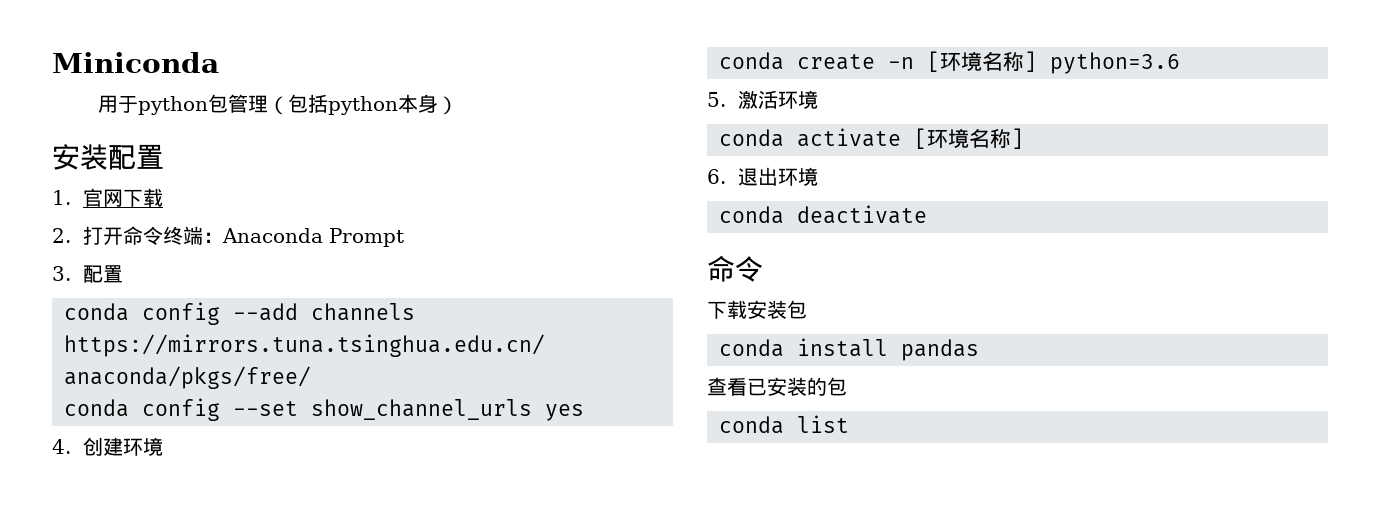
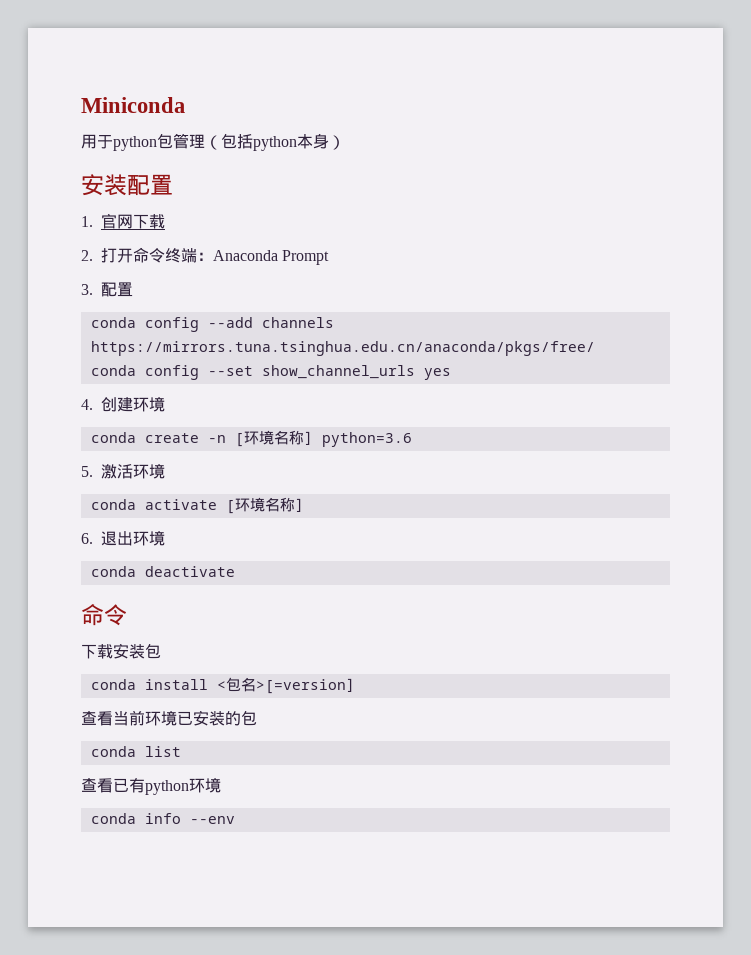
- conda install pandas
- 查看已安装的包
+ conda install <包名>[=version]
+ 查看当前环境已安装的包
+ 查看已有python环境
+ conda info --env

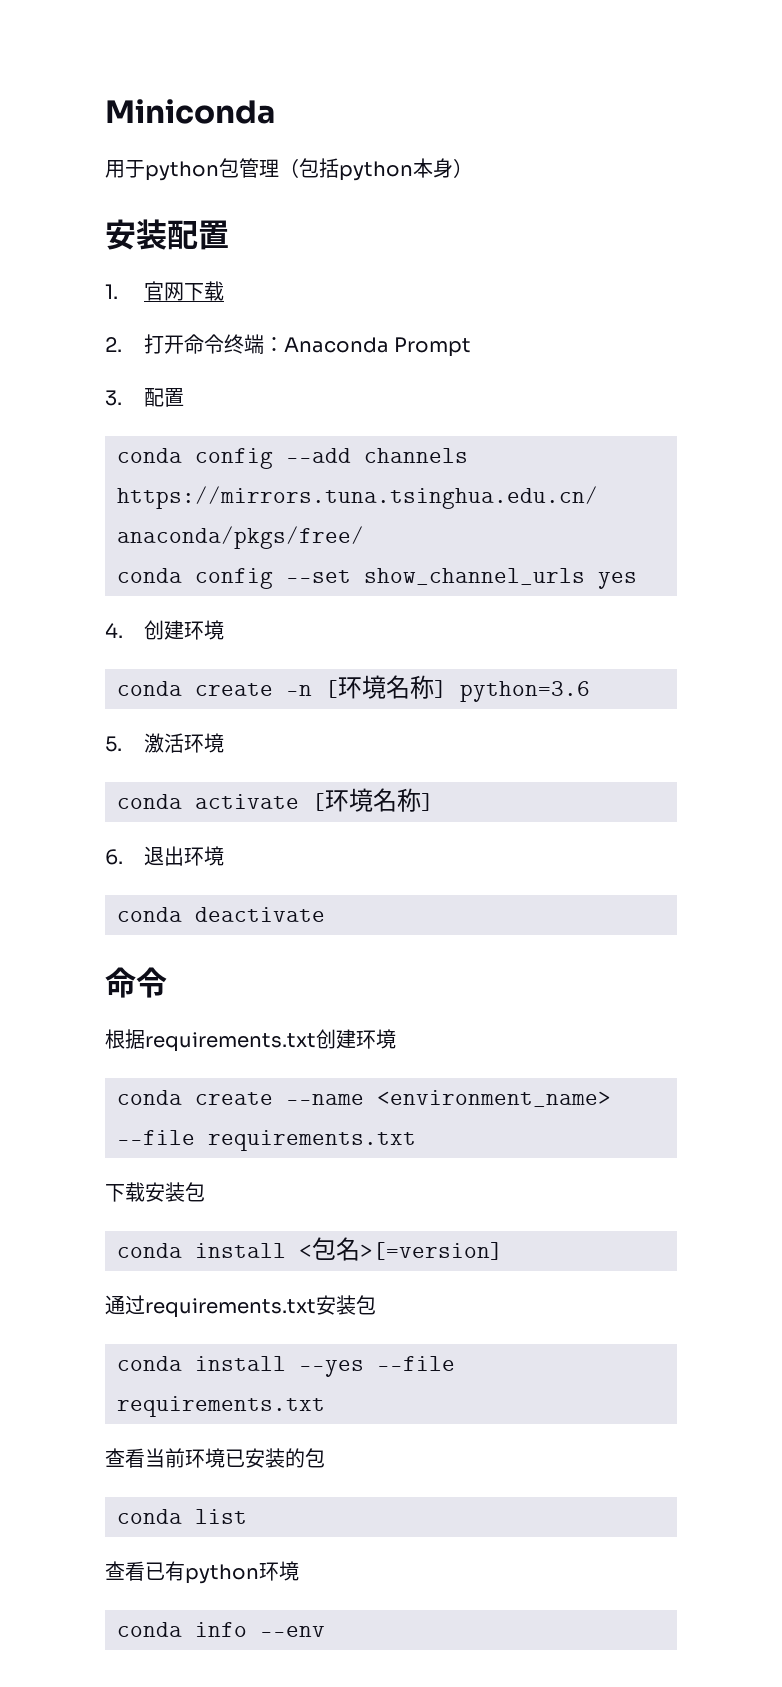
+ 根据requirements.txt创建环境
+ conda create --name <environment_name> --file requirements.txt
+ 通过requirements.txt安装包
+ conda install --yes --file requirements.txt

